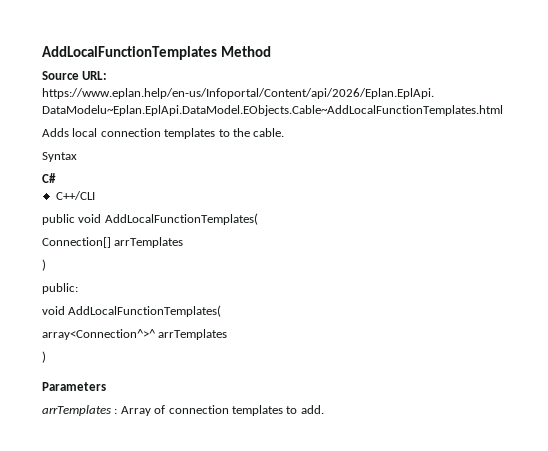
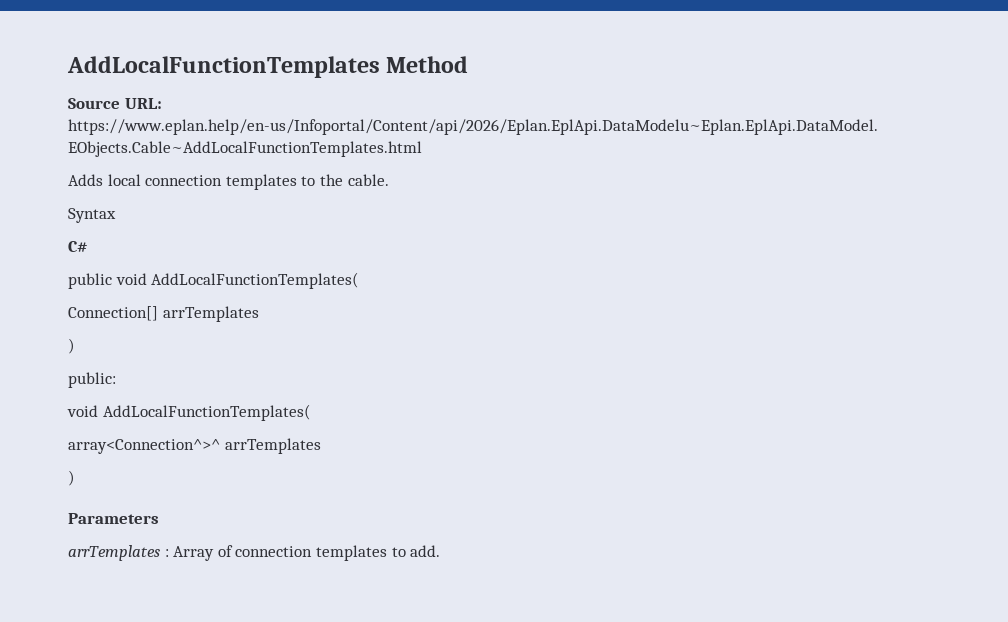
- C++/CLI

